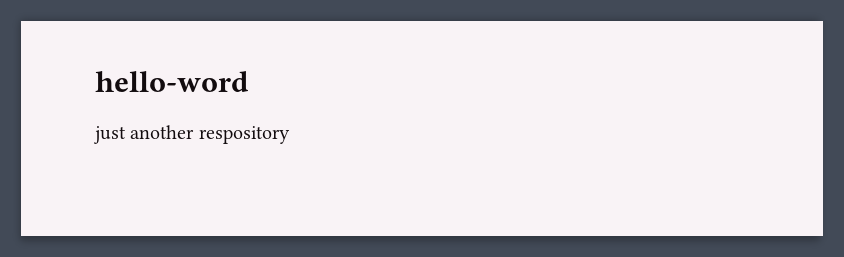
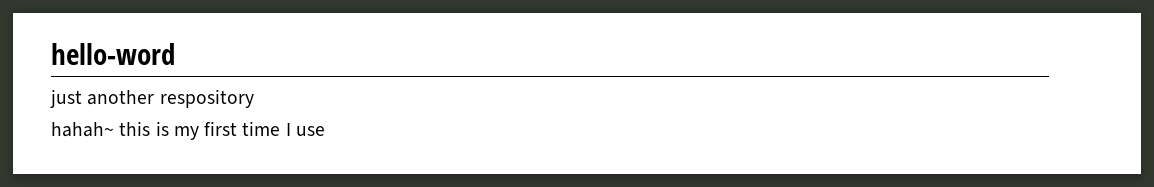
+ hahah~ this is my first time I use

